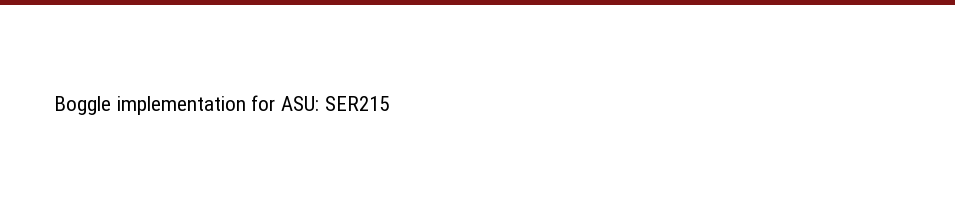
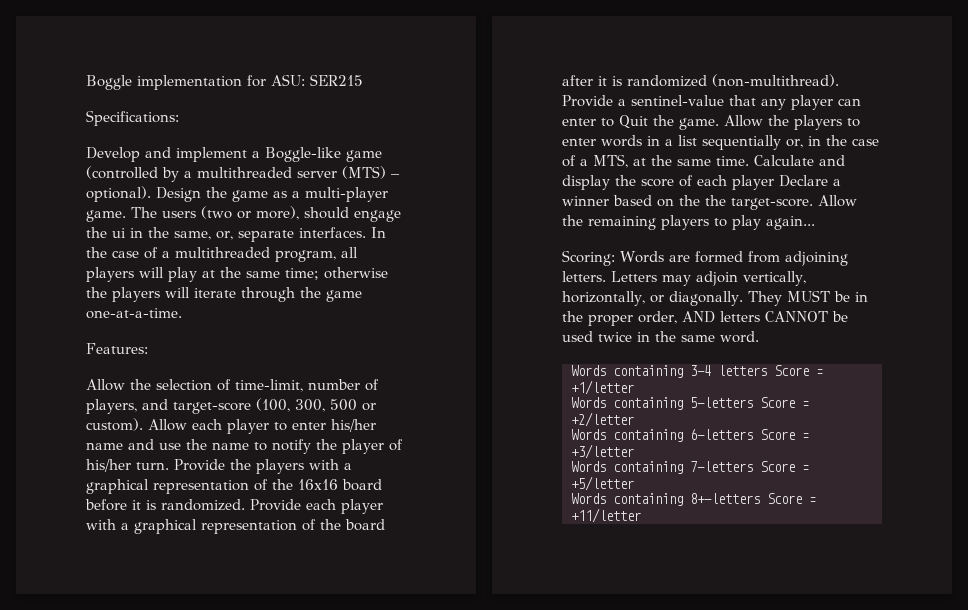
+ Specifications:
+ Develop and implement a Boggle-like game (controlled by a multithreaded server (MTS) – optional). Design the game as a multi-player game. The users (two or more), should engage the ui in the same, or, separate interfaces. In the case of a multithreaded program, all players will play at the same time; otherwise the players will iterate through the game one-at-a-time.
+ Features:
+ Allow the selection of time-limit, number of players, and target-score (100, 300, 500 or custom). Allow each player to enter his/her name and use the name to notify the player of his/her turn. Provide the players with a graphical representation of the 16x16 board before it is randomized. Provide each player with a graphical representation of the board after it is randomized (non-multithread). Provide a sentinel-value that any player can enter to Quit the game. Allow the players to enter words in a list sequentially or, in the case of a MTS, at the same time. Calculate and display the score of each player Declare a winner based on the the target-score. Allow the remaining players to play again...
+ Scoring: Words are formed from adjoining letters. Letters may adjoin vertically, horizontally, or diagonally. They MUST be in the proper order, AND letters CANNOT be used twice in the same word.
+ Words containing 3-4 letters Score = +1/letter
+ Words containing 5-letters Score = +2/letter
+ Words containing 6-letters Score = +3/letter
+ Words containing 7-letters Score = +5/letter
+ Words containing 8+-letters Score = +11/letter

